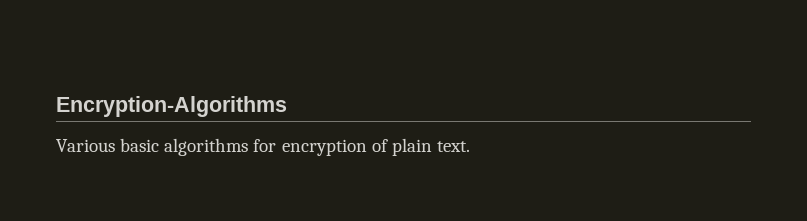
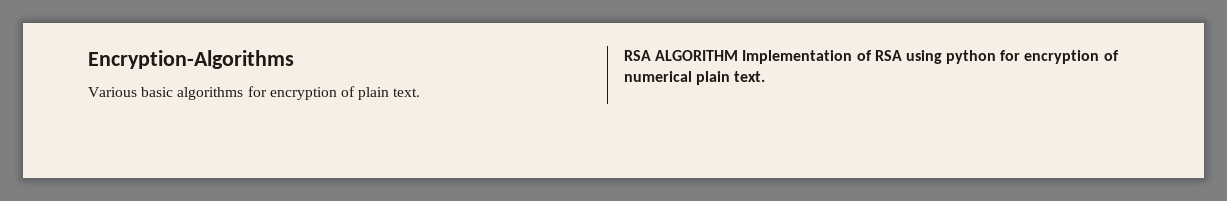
+ RSA ALGORITHM Implementation of RSA using python for encryption of numerical plain text.

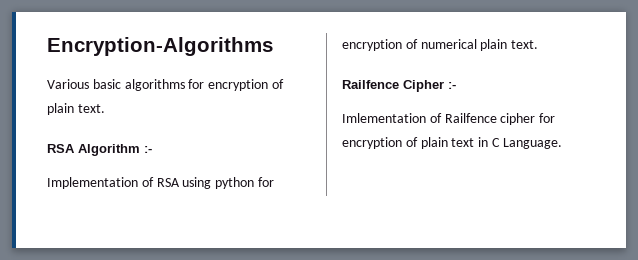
- RSA ALGORITHM Implementation of RSA using python for encryption of numerical plain text.
+ RSA Algorithm :-
+ Implementation of RSA using python for encryption of numerical plain text.
+ Railfence Cipher :-
+ Imlementation of Railfence cipher for encryption of plain text in C Language.

